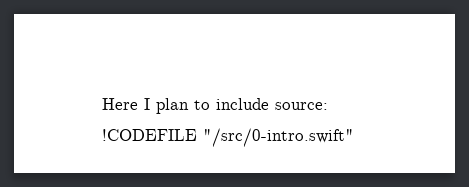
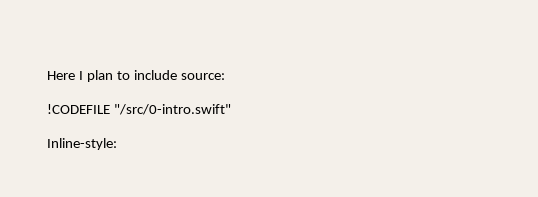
+ Inline-style:

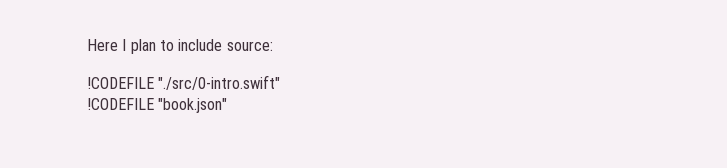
- !CODEFILE "/src/0-intro.swift"
- Inline-style:
+ !CODEFILE "./src/0-intro.swift"
+ !CODEFILE "book.json"

